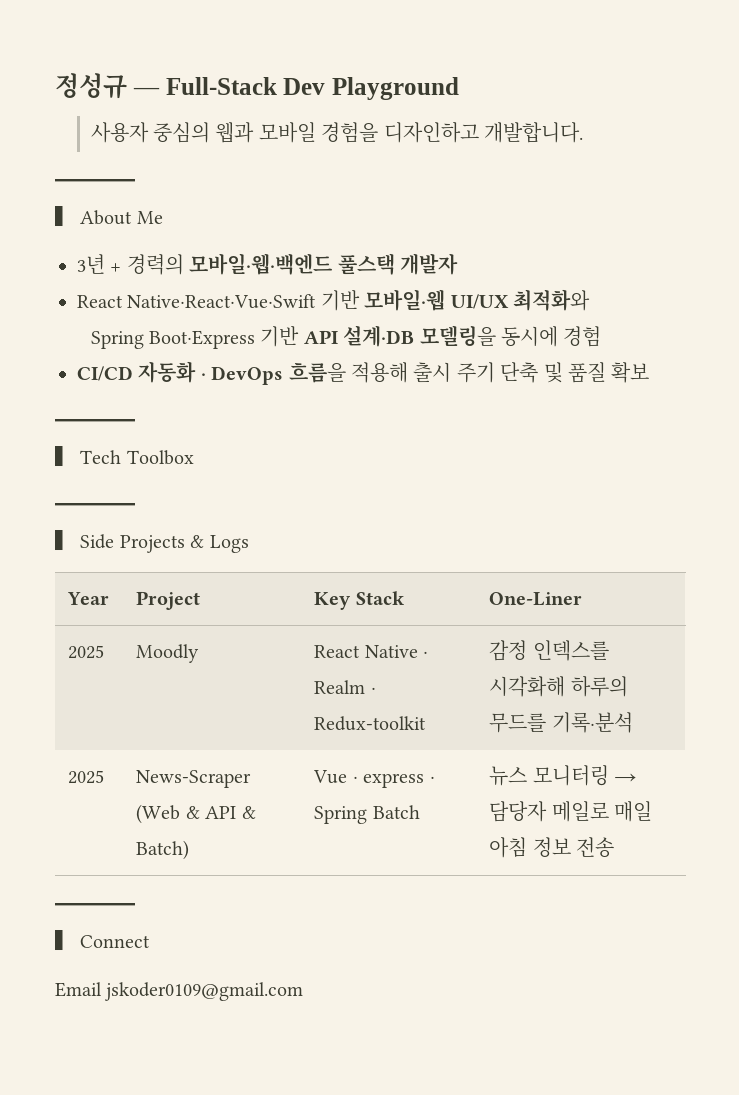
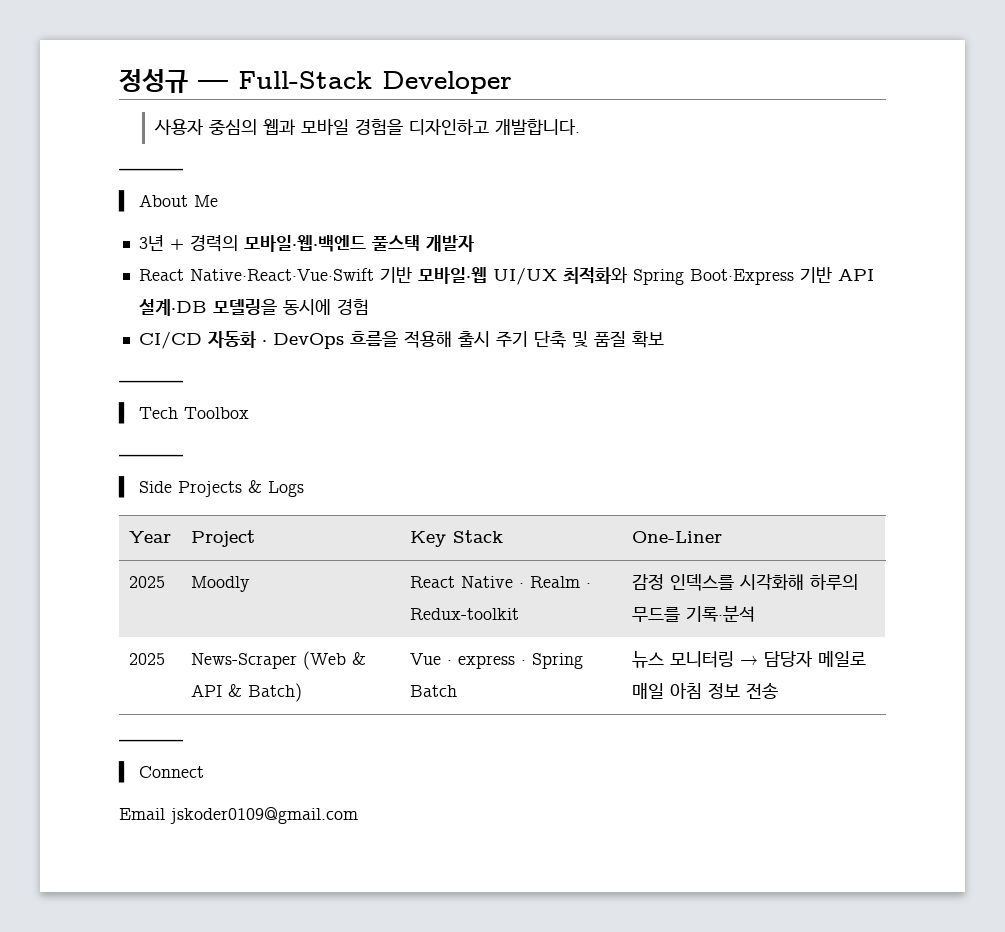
- 정성규 — Full‑Stack Dev Playground
+ 정성규 — Full‑Stack Developer
- React Native·React·Vue·Swift 기반 모바일·웹 UI/UX 최적화와
- Spring Boot·Express 기반 API 설계·DB 모델링을 동시에 경험
+ React Native·React·Vue·Swift 기반 모바일·웹 UI/UX 최적화와 Spring Boot·Express 기반 API 설계·DB 모델링을 동시에 경험

